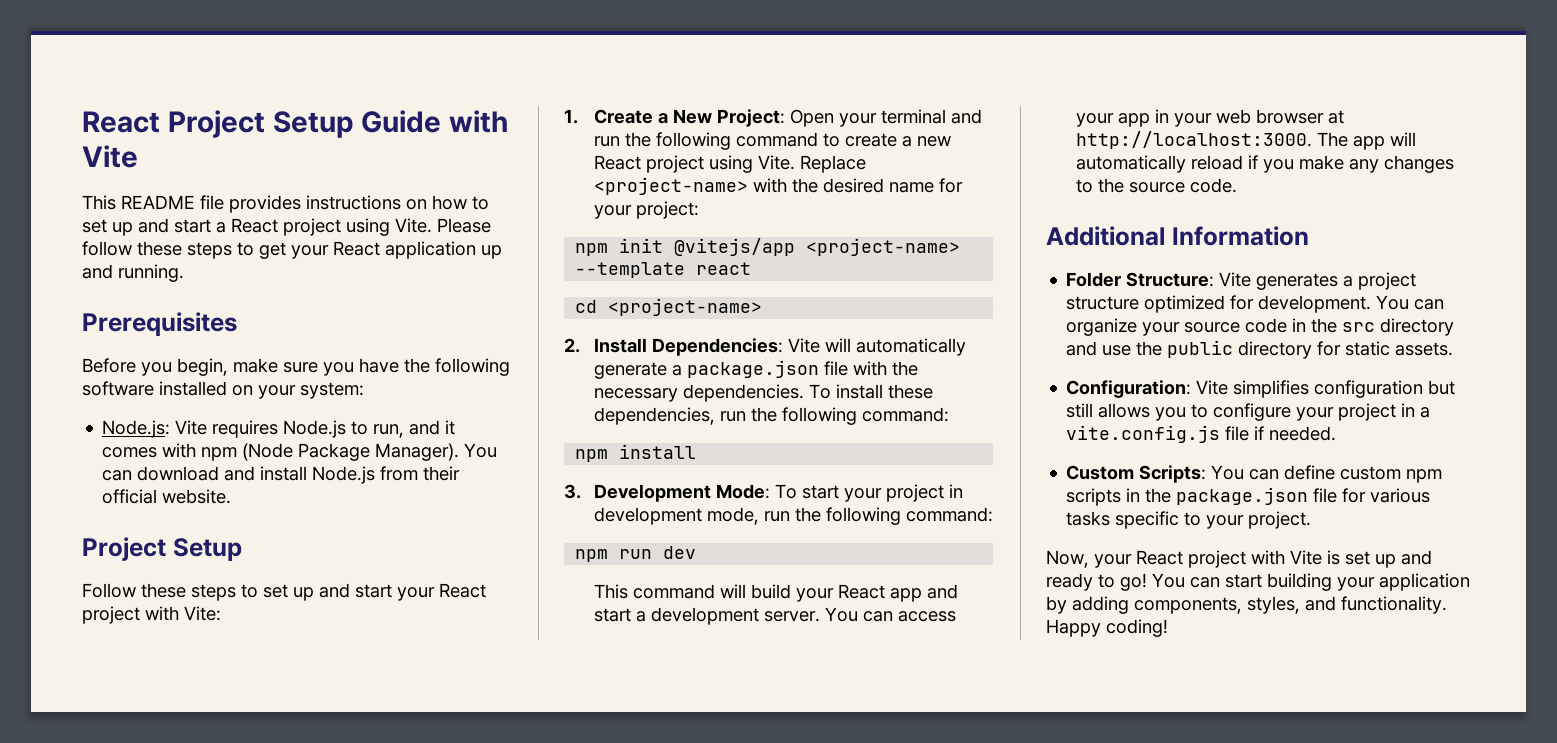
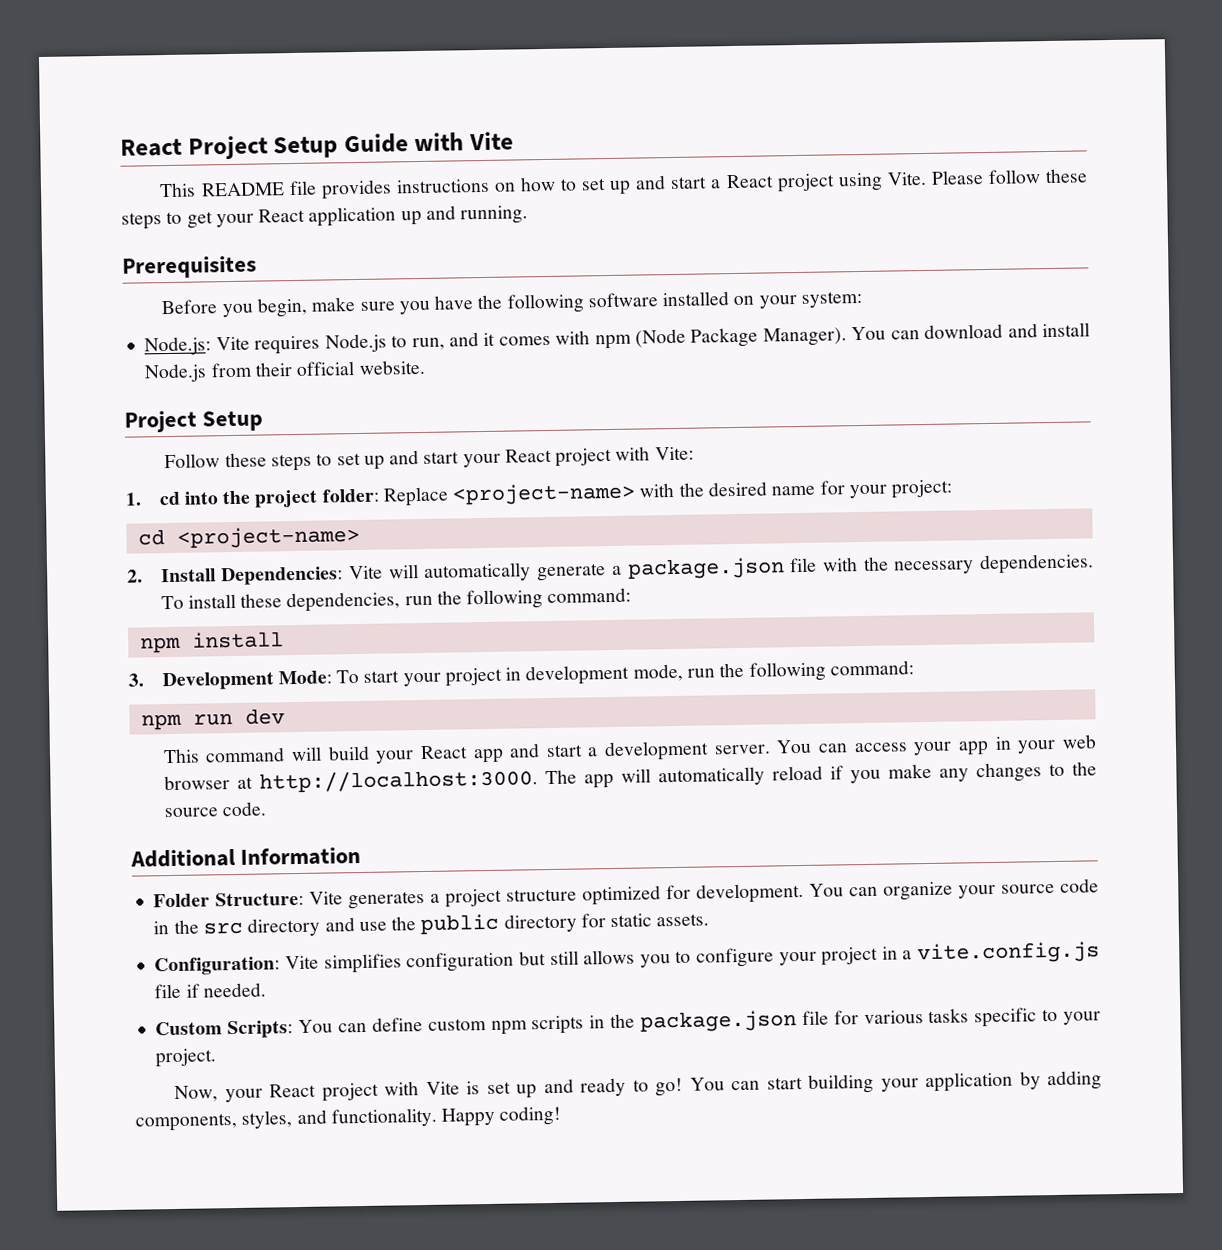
- 1. Create a New Project: Open your terminal and run the following command to create a new React project using Vite. Replace <project-name> with the desired name for your project:
+ 1. cd into the project folder: Replace <project-name> with the desired name for your project:
- npm init @vitejs/app <project-name> --template react

